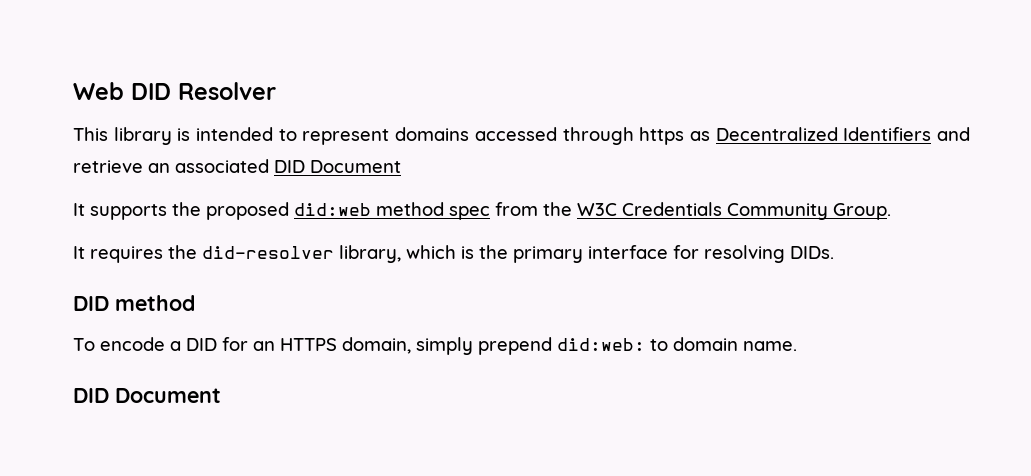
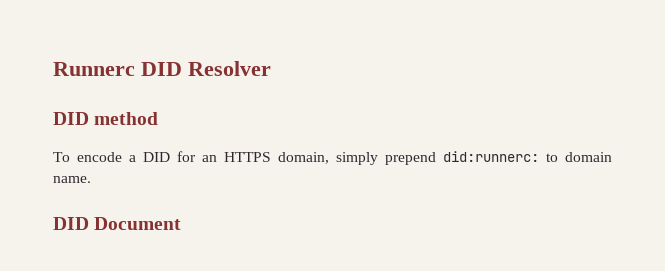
- Web DID Resolver
+ Runnerc DID Resolver
- This library is intended to represent domains accessed through https as Decentralized Identifiers and retrieve an associated DID Document
- It supports the proposed did:web method spec from the W3C Credentials Community Group.
- It requires the did-resolver library, which is the primary interface for resolving DIDs.
- To encode a DID for an HTTPS domain, simply prepend did:web: to domain name.
+ To encode a DID for an HTTPS domain, simply prepend did:runnerc: to domain name.

